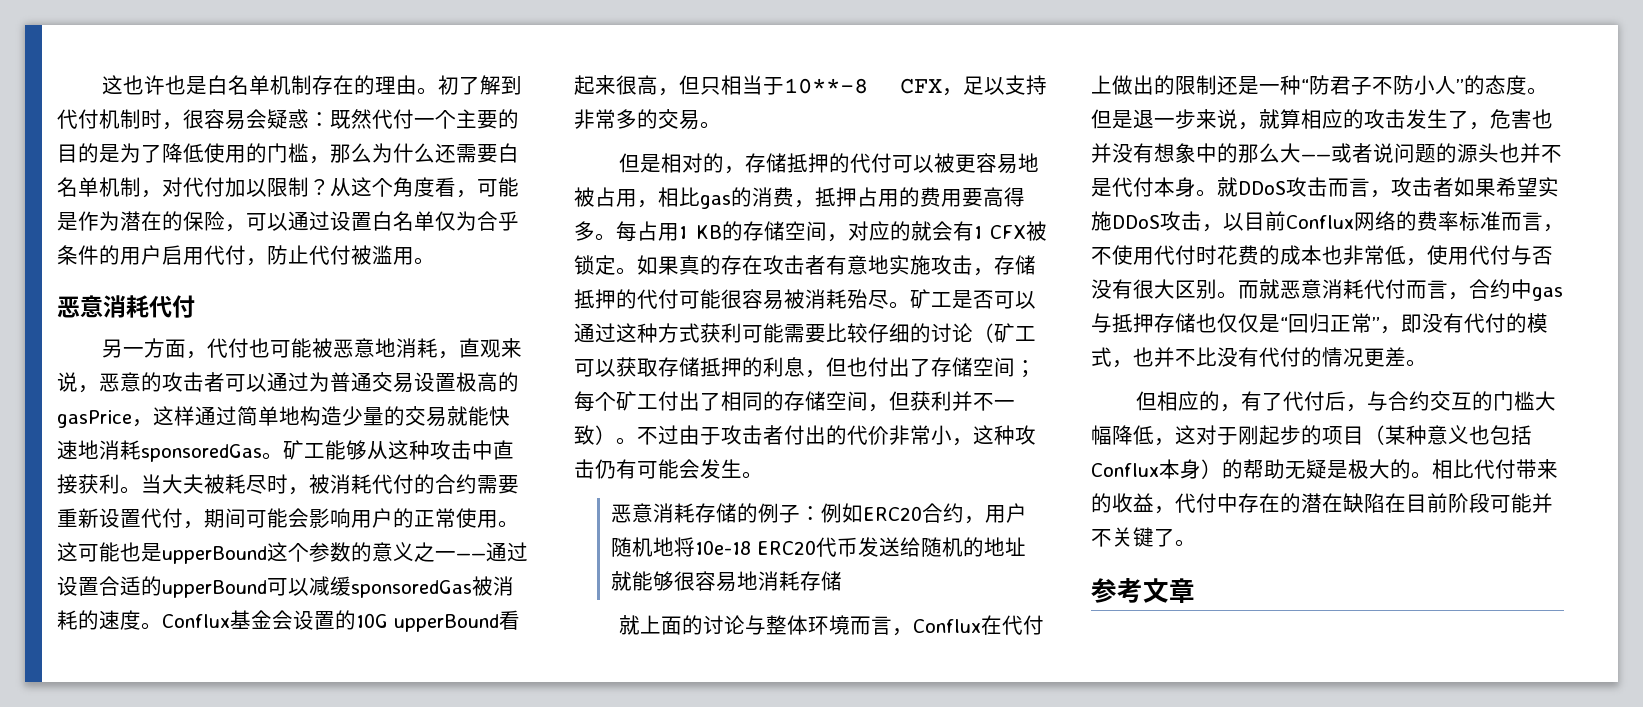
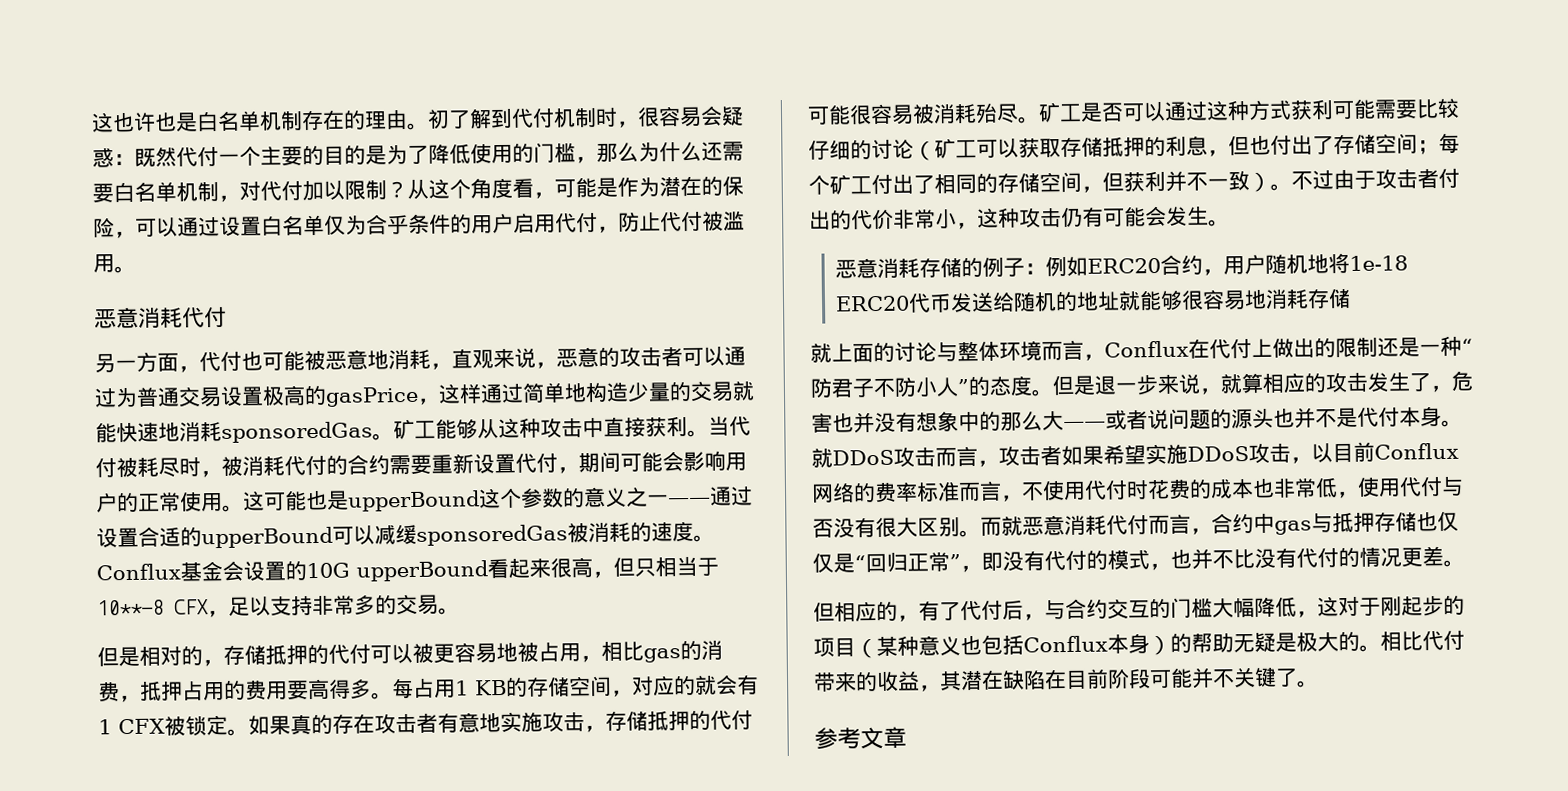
- 当大夫被耗尽时，被消耗代付的合约需要重新设置代付，期间可能会影响用户的正常使用。
+ 当代付被耗尽时，被消耗代付的合约需要重新设置代付，期间可能会影响用户的正常使用。
- 恶意消耗存储的例子：例如ERC20合约，用户随机地将10e-18 ERC20代币发送给随机的地址就能够很容易地消耗存储
+ 恶意消耗存储的例子：例如ERC20合约，用户随机地将1e-18 ERC20代币发送给随机的地址就能够很容易地消耗存储
- 相比代付带来的收益，代付中存在的潜在缺陷在目前阶段可能并不关键了。
+ 相比代付带来的收益，其潜在缺陷在目前阶段可能并不关键了。

